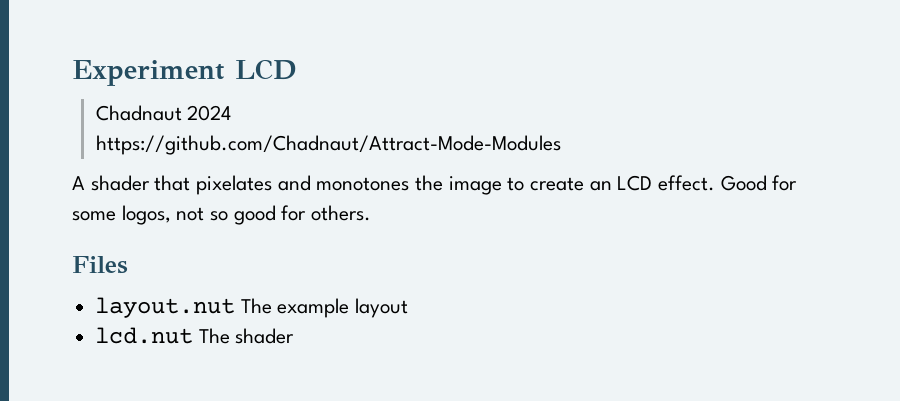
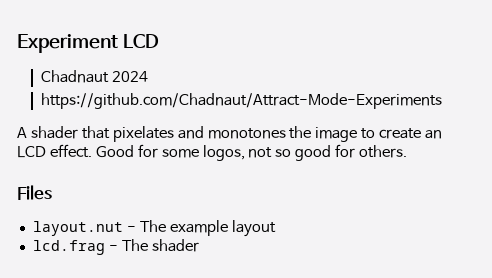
- https://github.com/Chadnaut/Attract-Mode-Modules
+ https://github.com/Chadnaut/Attract-Mode-Experiments
- layout.nut The example layout
+ layout.nut - The example layout
- lcd.nut The shader
+ lcd.frag - The shader

